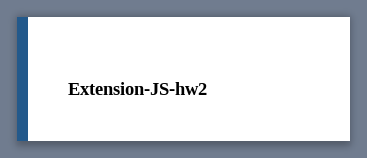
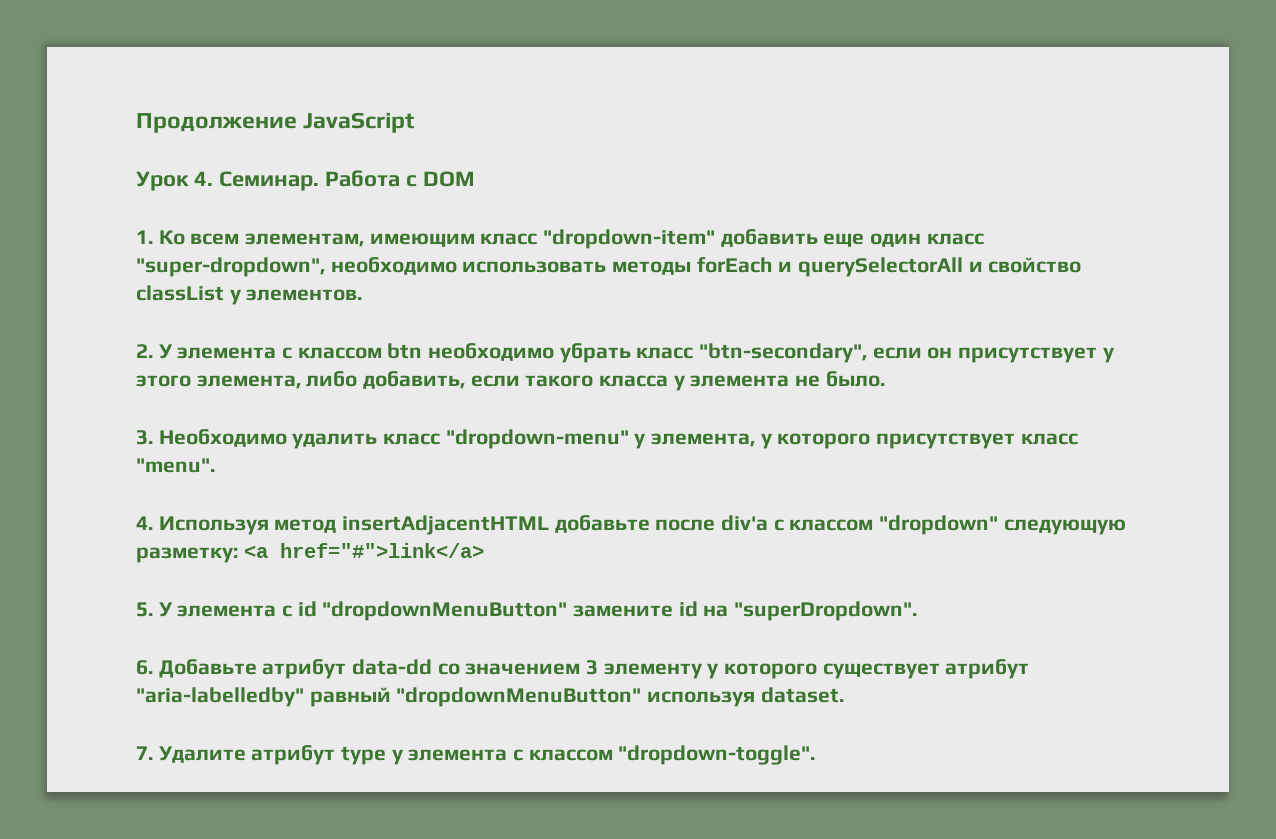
- Extension-JS-hw2
+ Продолжение JavaScript
+ Урок 4. Семинар. Работа с DOM
+ 1. Ко всем элементам, имеющим класс "dropdown-item" добавить еще один класс "super-dropdown", необходимо использовать методы forEach и querySelectorAll и свойство classList у элементов.
+ 2. У элемента с классом btn необходимо убрать класс "btn-secondary", если он присутствует у этого элемента, либо добавить, если такого класса у элемента не было.
+ 3. Необходимо удалить класс "dropdown-menu" у элемента, у которого присутствует класс "menu".
+ 4. Используя метод insertAdjacentHTML добавьте после div'a с классом "dropdown" следующую разметку: <a href="#">link</a>
+ 5. У элемента с id "dropdownMenuButton" замените id на "superDropdown".
+ 6. Добавьте атрибут data-dd со значением 3 элементу у которого существует атрибут "aria-labelledby" равный "dropdownMenuButton" используя dataset.
+ 7. Удалите атрибут type у элемента с классом "dropdown-toggle".

